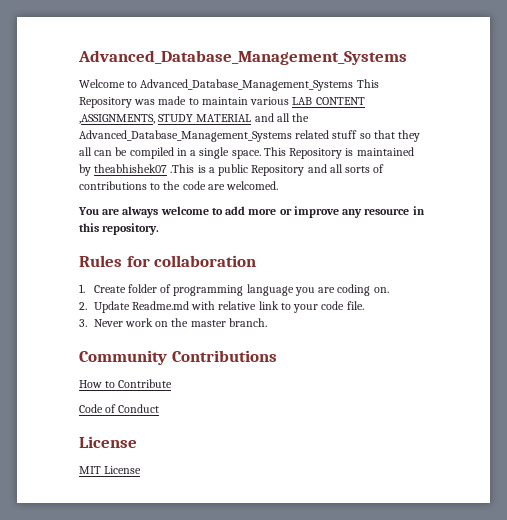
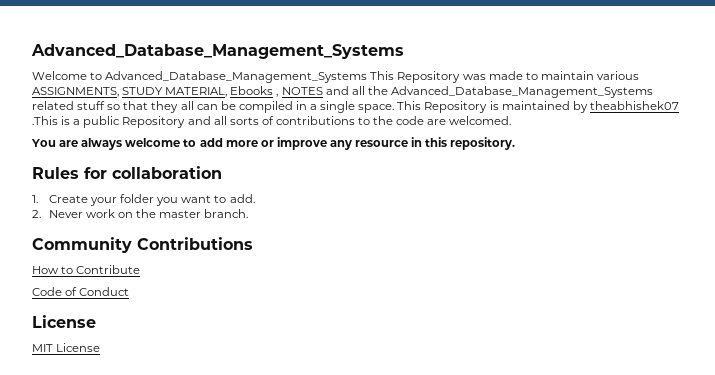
- Welcome to Advanced_Database_Management_Systems This Repository was made to maintain various LAB CONTENT ,ASSIGNMENTS, STUDY MATERIAL and all the Advanced_Database_Management_Systems related stuff so that they all can be compiled in a single space.
+ Welcome to Advanced_Database_Management_Systems This Repository was made to maintain various ASSIGNMENTS, STUDY MATERIAL, Ebooks , NOTES and all the Advanced_Database_Management_Systems related stuff so that they all can be compiled in a single space.
- 1. Create folder of programming language you are coding on.
- 2. Update Readme.md with relative link to your code file.
- 3. Never work on the master branch.
+ 1. Create your folder you want to add.
+ 2. Never work on the master branch.

